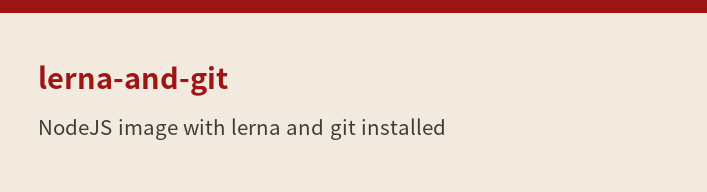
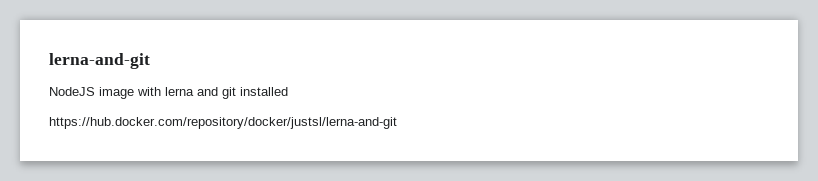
+ https://hub.docker.com/repository/docker/justsl/lerna-and-git

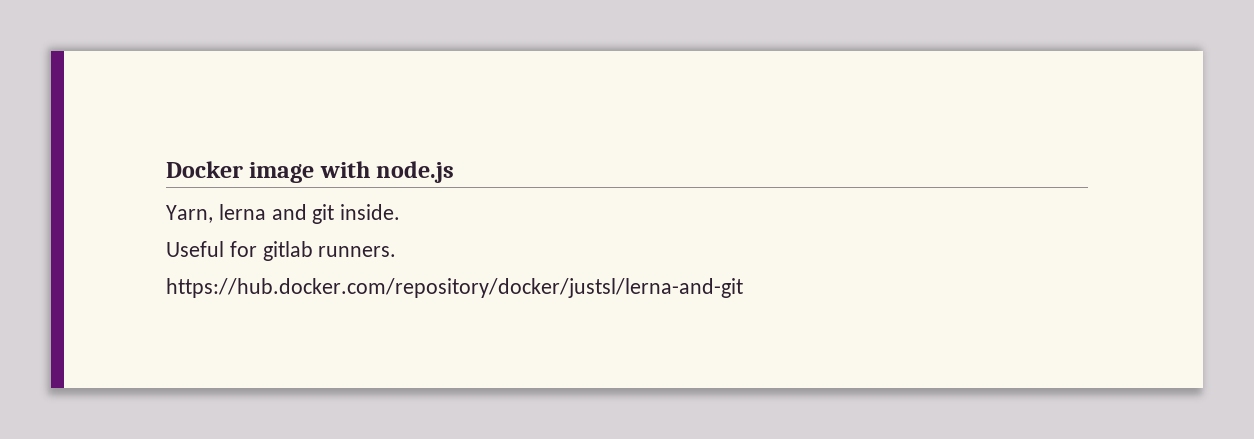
- lerna-and-git
- NodeJS image with lerna and git installed
+ Docker image with node.js
+ Yarn, lerna and git inside.
+ Useful for gitlab runners.

